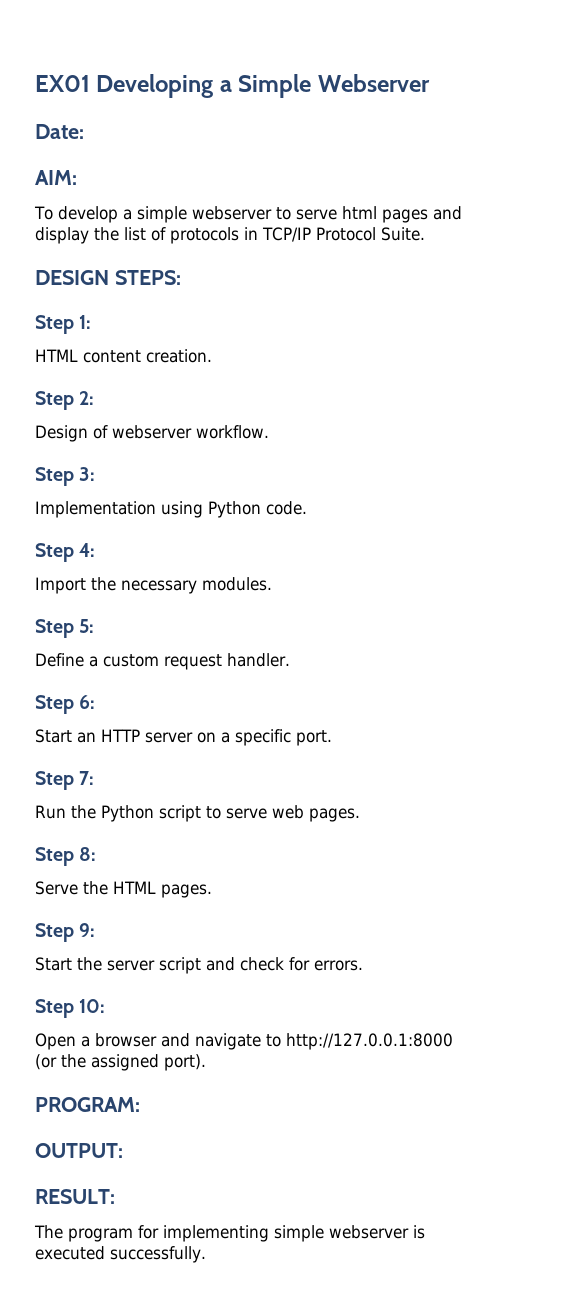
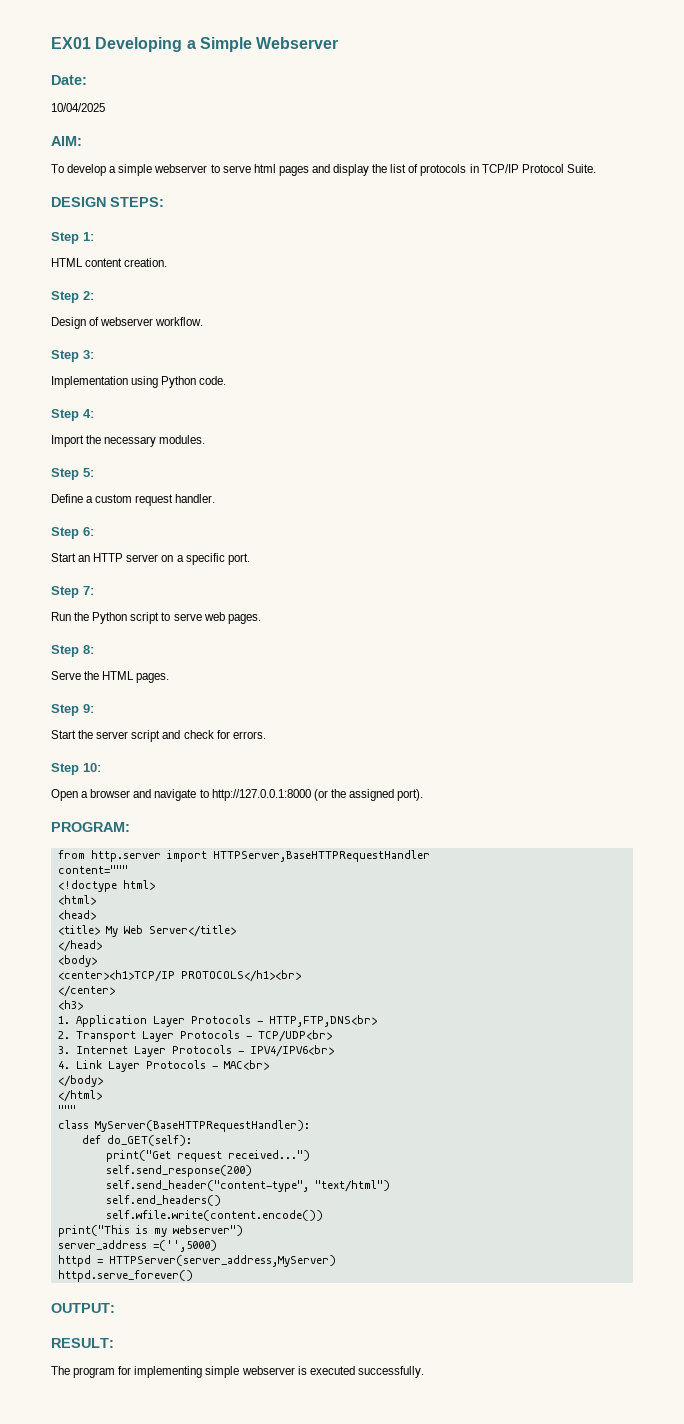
+ 10/04/2025
+ from http.server import HTTPServer,BaseHTTPRequestHandler
+ content="""
+ <!doctype html>
+ <html>
+ <head>
+ <title> My Web Server</title>
+ </head>
+ <body>
+ <center><h1>TCP/IP PROTOCOLS</h1><br>
+ </center>
+ <h3>
+ 1. Application Layer Protocols - HTTP,FTP,DNS<br>
+ 2. Transport Layer Protocols - TCP/UDP<br>
+ 3. Internet Layer Protocols - IPV4/IPV6<br>
+ 4. Link Layer Protocols - MAC<br>
+ </body>
+ </html>
+ """
+ class MyServer(BaseHTTPRequestHandler):
+ def do_GET(self):
+ print("Get request received...")
+ self.send_response(200)
+ self.send_header("content-type", "text/html")
+ self.end_headers()
+ self.wfile.write(content.encode())
+ print("This is my webserver")
+ server_address =('',5000)
+ httpd = HTTPServer(server_address,MyServer)
+ httpd.serve_forever()

